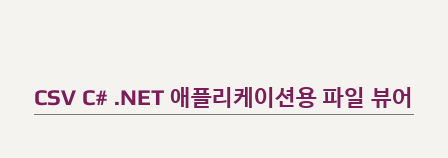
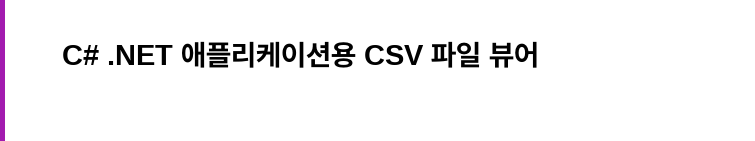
- CSV C# .NET 애플리케이션용 파일 뷰어
+ C# .NET 애플리케이션용 CSV 파일 뷰어

